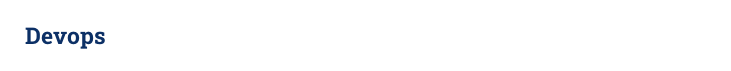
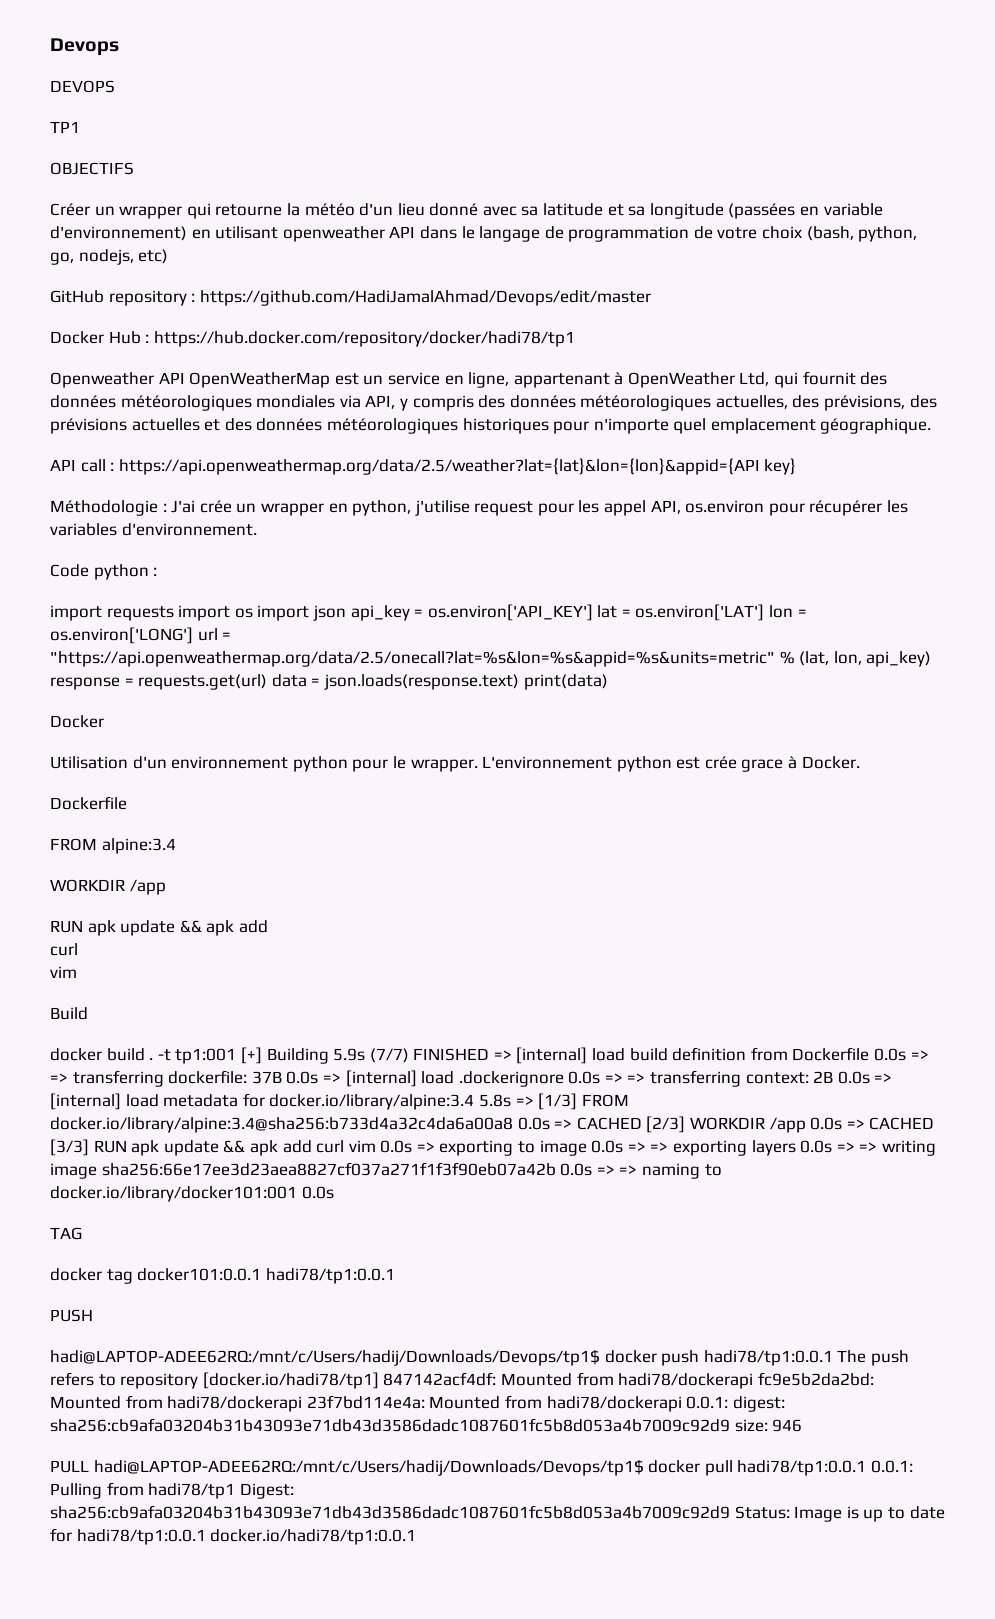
+ DEVOPS
+ TP1
+ OBJECTIFS
+ Créer un wrapper qui retourne la météo d'un lieu donné avec sa latitude et sa longitude (passées en variable d'environnement) en utilisant openweather API dans le langage de programmation de votre choix (bash, python, go, nodejs, etc)
+ GitHub repository : https://github.com/HadiJamalAhmad/Devops/edit/master
+ Docker Hub : https://hub.docker.com/repository/docker/hadi78/tp1
+ Openweather API OpenWeatherMap est un service en ligne, appartenant à OpenWeather Ltd, qui fournit des données météorologiques mondiales via API, y compris des données météorologiques actuelles, des prévisions, des prévisions actuelles et des données météorologiques historiques pour n'importe quel emplacement géographique.
+ API call : https://api.openweathermap.org/data/2.5/weather?lat={lat}&lon={lon}&appid={API key}
+ Méthodologie : J'ai crée un wrapper en python, j'utilise request pour les appel API, os.environ pour récupérer les variables d'environnement.
+ Code python :
+ import requests import os import json api_key = os.environ['API_KEY'] lat = os.environ['LAT'] lon = os.environ['LONG'] url = "https://api.openweathermap.org/data/2.5/onecall?lat=%s&lon=%s&appid=%s&units=metric" % (lat, lon, api_key) response = requests.get(url) data = json.loads(response.text) print(data)
+ Docker
+ Utilisation d'un environnement python pour le wrapper. L'environnement python est crée grace à Docker.
+ Dockerfile
+ FROM alpine:3.4
+ WORKDIR /app
+ RUN apk update && apk add
+ curl
+ vim
+ Build
+ docker build . -t tp1:001 [+] Building 5.9s (7/7) FINISHED => [internal] load build definition from Dockerfile 0.0s => => transferring dockerfile: 37B 0.0s => [internal] load .dockerignore 0.0s => => transferring context: 2B 0.0s => [internal] load metadata for docker.io/library/alpine:3.4 5.8s => [1/3] FROM docker.io/library/alpine:3.4@sha256:b733d4a32c4da6a00a8 0.0s => CACHED [2/3] WORKDIR /app 0.0s => CACHED [3/3] RUN apk update && apk add curl vim 0.0s => exporting to image 0.0s => => exporting layers 0.0s => => writing image sha256:66e17ee3d23aea8827cf037a271f1f3f90eb07a42b 0.0s => => naming to docker.io/library/docker101:001 0.0s
+ TAG
+ docker tag docker101:0.0.1 hadi78/tp1:0.0.1
+ PUSH
+ hadi@LAPTOP-ADEE62RQ:/mnt/c/Users/hadij/Downloads/Devops/tp1$ docker push hadi78/tp1:0.0.1 The push refers to repository [docker.io/hadi78/tp1] 847142acf4df: Mounted from hadi78/dockerapi fc9e5b2da2bd: Mounted from hadi78/dockerapi 23f7bd114e4a: Mounted from hadi78/dockerapi 0.0.1: digest: sha256:cb9afa03204b31b43093e71db43d3586dadc1087601fc5b8d053a4b7009c92d9 size: 946
+ PULL hadi@LAPTOP-ADEE62RQ:/mnt/c/Users/hadij/Downloads/Devops/tp1$ docker pull hadi78/tp1:0.0.1 0.0.1: Pulling from hadi78/tp1 Digest: sha256:cb9afa03204b31b43093e71db43d3586dadc1087601fc5b8d053a4b7009c92d9 Status: Image is up to date for hadi78/tp1:0.0.1 docker.io/hadi78/tp1:0.0.1

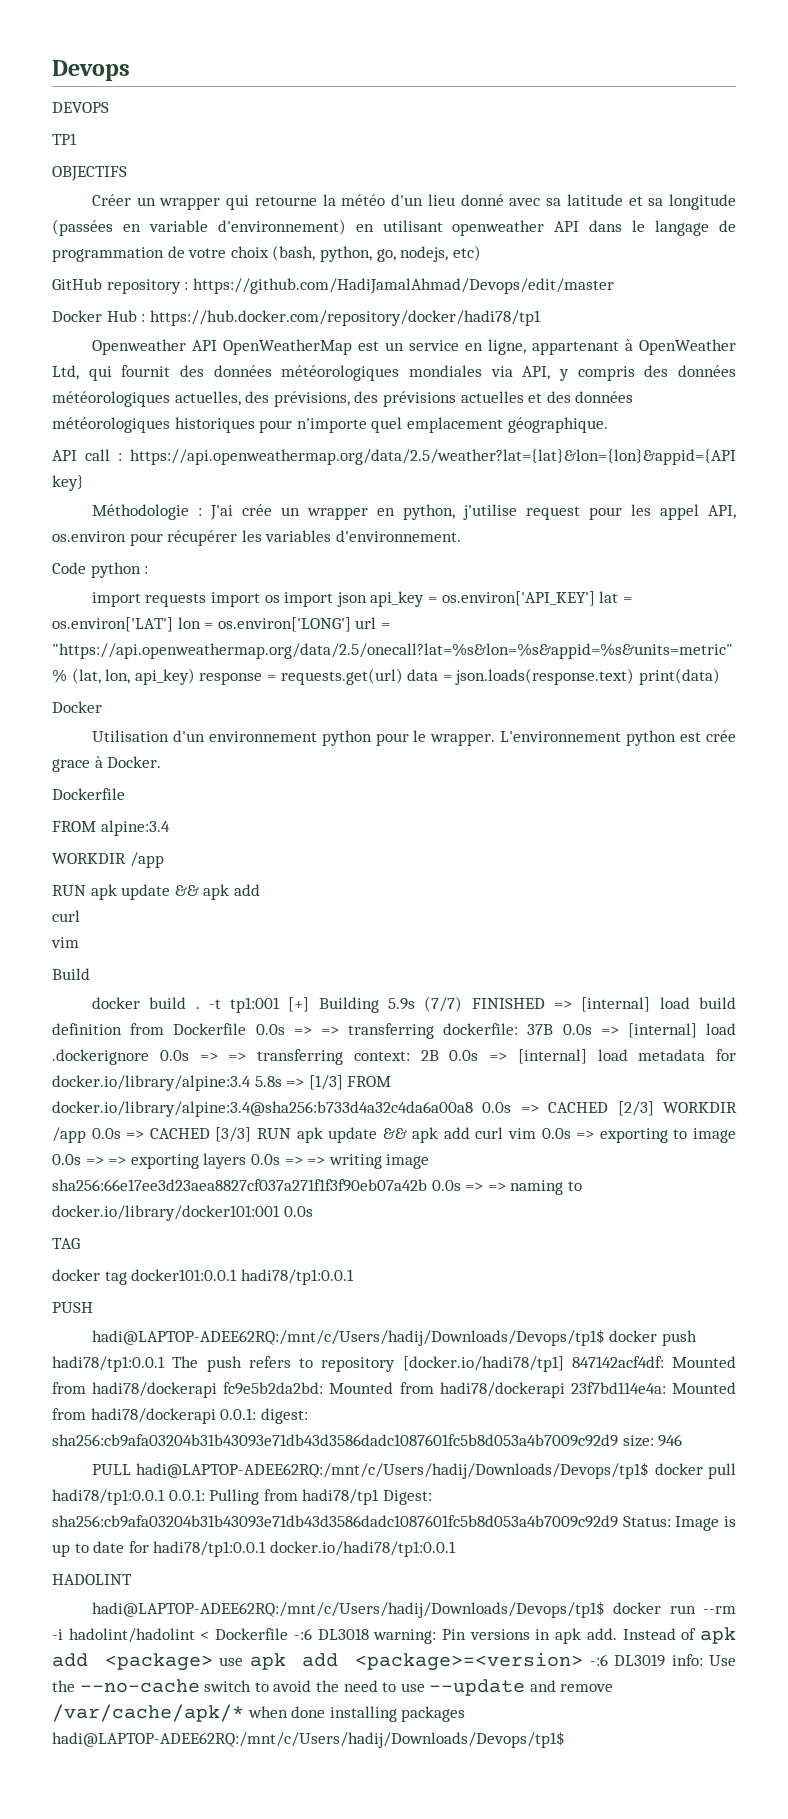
+ HADOLINT
+ hadi@LAPTOP-ADEE62RQ:/mnt/c/Users/hadij/Downloads/Devops/tp1$ docker run --rm -i hadolint/hadolint < Dockerfile -:6 DL3018 warning: Pin versions in apk add. Instead of apk add <package> use apk add <package>=<version> -:6 DL3019 info: Use the --no-cache switch to avoid the need to use --update and remove /var/cache/apk/* when done installing packages hadi@LAPTOP-ADEE62RQ:/mnt/c/Users/hadij/Downloads/Devops/tp1$

